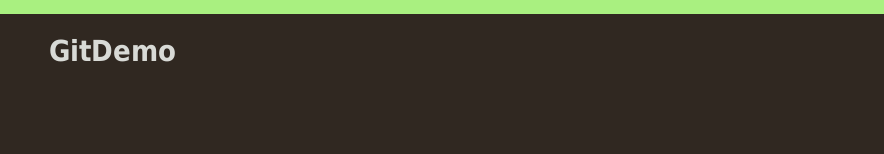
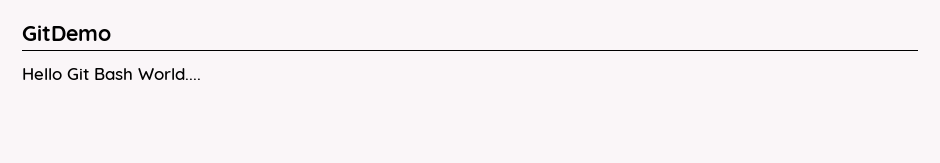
+ Hello Git Bash World....

